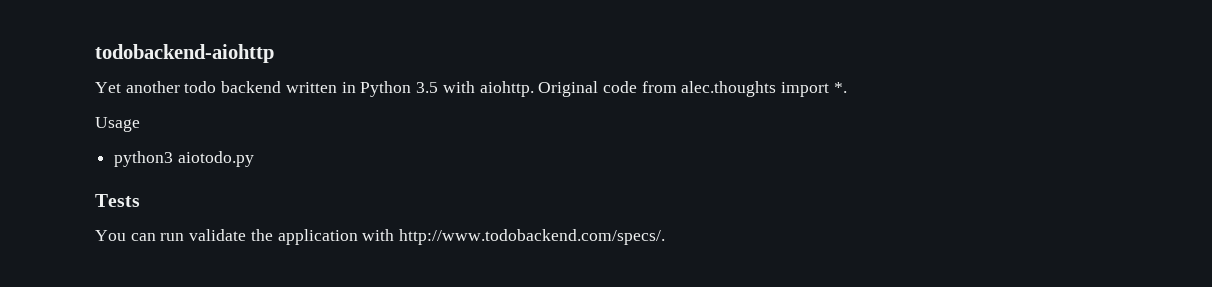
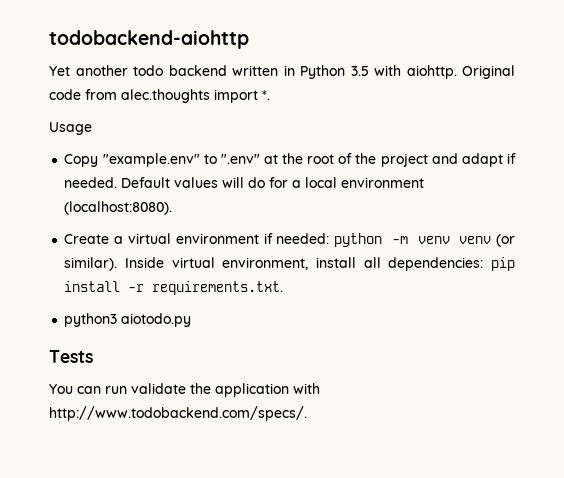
+ Copy "example.env" to ".env" at the root of the project and adapt if needed. Default values will do for a local environment (localhost:8080).
+ Create a virtual environment if needed: python -m venv venv (or similar). Inside virtual environment, install all dependencies: pip install -r requirements.txt.

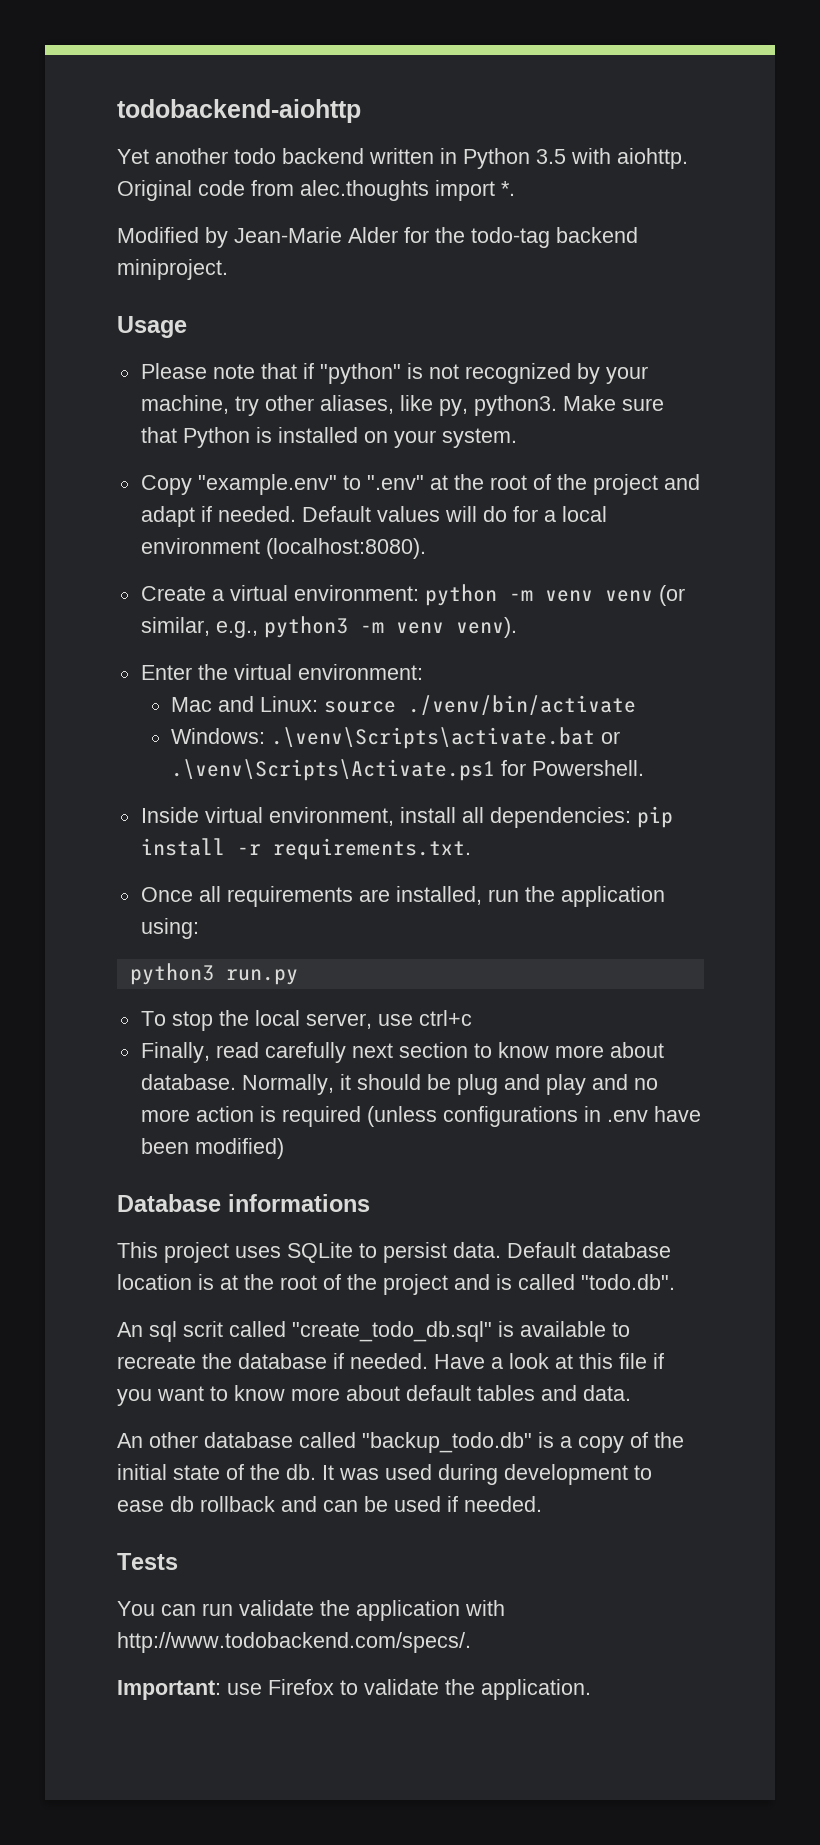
+ Modified by Jean-Marie Alder for the todo-tag backend miniproject.
  Usage
+ Please note that if "python" is not recognized by your machine, try other aliases, like py, python3. Make sure that Python is installed on your system.
- Create a virtual environment if needed: python -m venv venv (or similar). Inside virtual environment, install all dependencies: pip install -r requirements.txt.
+ Create a virtual environment: python -m venv venv (or similar, e.g., python3 -m venv venv).
+ Enter the virtual environment:
+ Mac and Linux: source ./venv/bin/activate
+ Windows: .\venv\Scripts\activate.bat or .\venv\Scripts\Activate.ps1 for Powershell.
+ Inside virtual environment, install all dependencies: pip install -r requirements.txt.
- python3 aiotodo.py
+ Once all requirements are installed, run the application using:
+ python3 run.py
+ To stop the local server, use ctrl+c
+ Finally, read carefully next section to know more about database. Normally, it should be plug and play and no more action is required (unless configurations in .env have been modified)
+ Database informations
+ This project uses SQLite to persist data. Default database location is at the root of the project and is called "todo.db".
+ An sql scrit called "create_todo_db.sql" is available to recreate the database if needed. Have a look at this file if you want to know more about default tables and data.
+ An other database called "backup_todo.db" is a copy of the initial state of the db. It was used during development to ease db rollback and can be used if needed.
+ Important: use Firefox to validate the application.

